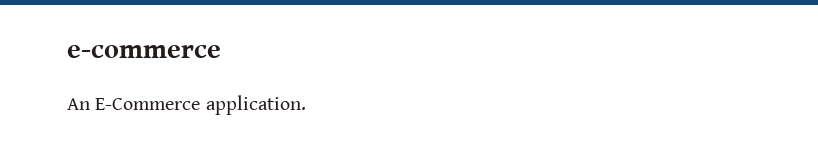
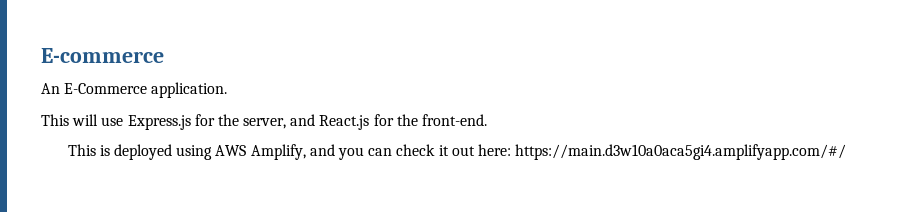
- e-commerce
+ E-commerce
+ This will use Express.js for the server, and React.js for the front-end.
+ This is deployed using AWS Amplify, and you can check it out here: https://main.d3w10a0aca5gi4.amplifyapp.com/#/

